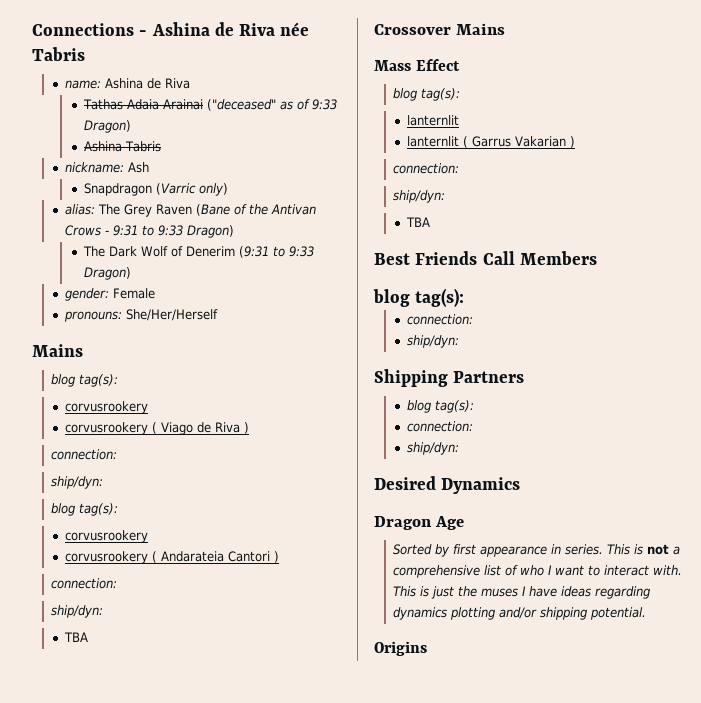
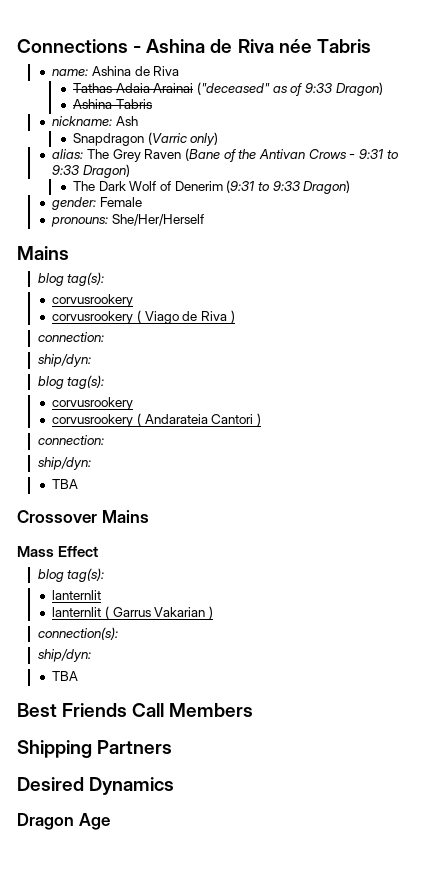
  lanternlit ( Garrus Vakarian )
- connection:
+ connection(s):
  Best Friends Call Members
- blog tag(s):
- connection:
- ship/dyn:
  Shipping Partners
- blog tag(s):
- connection:
- ship/dyn:
  Desired Dynamics
  Dragon Age
- Sorted by first appearance in series. This is not a comprehensive list of who I want to interact with. This is just the muses I have ideas regarding dynamics plotting and/or shipping potential.
- Origins

